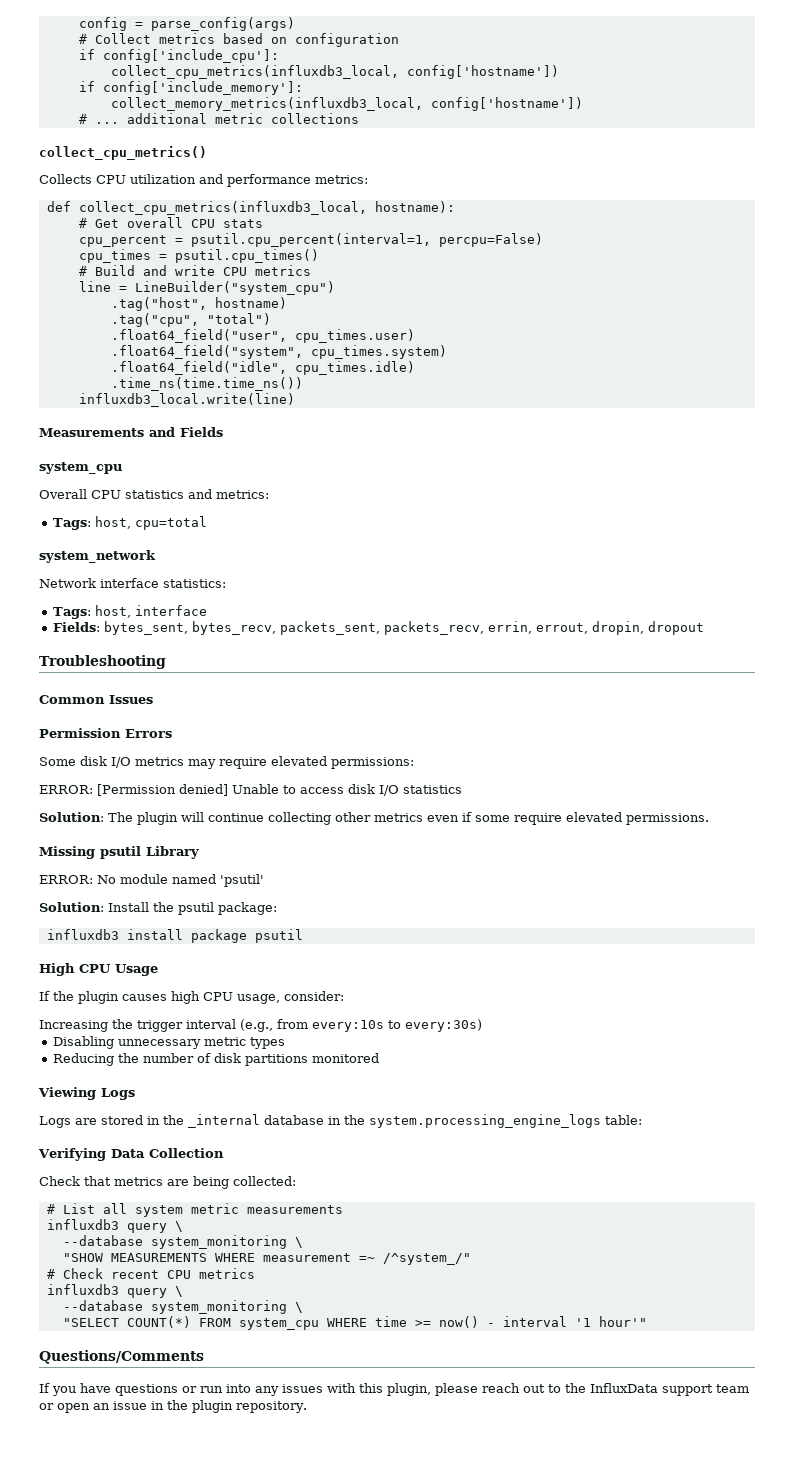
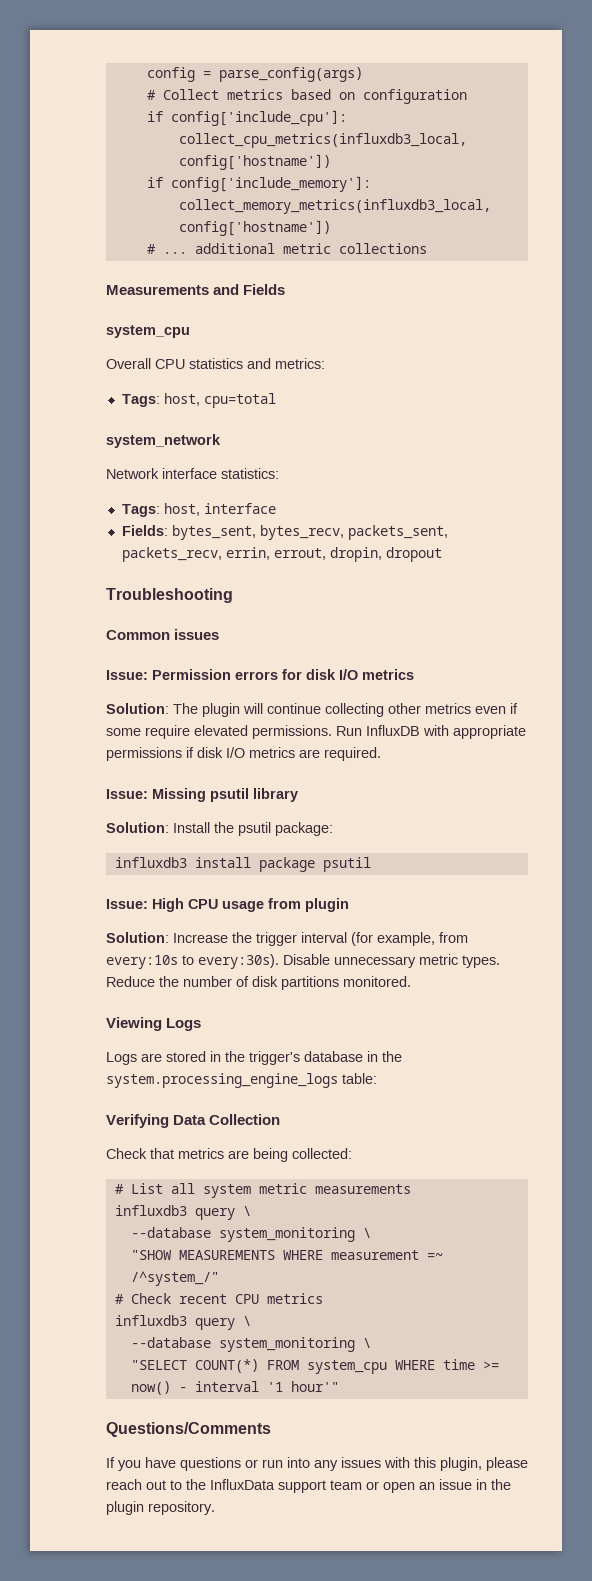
- collect_cpu_metrics()
- Collects CPU utilization and performance metrics:
- def collect_cpu_metrics(influxdb3_local, hostname):
- # Get overall CPU stats
- cpu_percent = psutil.cpu_percent(interval=1, percpu=False)
- cpu_times = psutil.cpu_times()
- # Build and write CPU metrics
- line = LineBuilder("system_cpu")
- .tag("host", hostname)
- .tag("cpu", "total")
- .float64_field("user", cpu_times.user)
- .float64_field("system", cpu_times.system)
- .float64_field("idle", cpu_times.idle)
- .time_ns(time.time_ns())
- influxdb3_local.write(line)
- Common Issues
- Permission Errors
- Some disk I/O metrics may require elevated permissions:
- ERROR: [Permission denied] Unable to access disk I/O statistics
+ Common issues
+ Issue: Permission errors for disk I/O metrics
- Solution: The plugin will continue collecting other metrics even if some require elevated permissions.
- Missing psutil Library
- ERROR: No module named 'psutil'
+ Solution: The plugin will continue collecting other metrics even if some require elevated permissions. Run InfluxDB with appropriate permissions if disk I/O metrics are required.
+ Issue: Missing psutil library
- High CPU Usage
- If the plugin causes high CPU usage, consider:
- Increasing the trigger interval (e.g., from every:10s to every:30s)
- Disabling unnecessary metric types
- Reducing the number of disk partitions monitored
+ Issue: High CPU usage from plugin
+ Solution: Increase the trigger interval (for example, from every:10s to every:30s). Disable unnecessary metric types. Reduce the number of disk partitions monitored.
- Logs are stored in the _internal database in the system.processing_engine_logs table:
+ Logs are stored in the trigger's database in the system.processing_engine_logs table:

